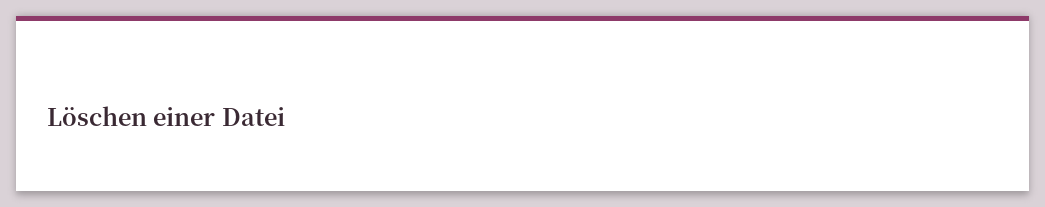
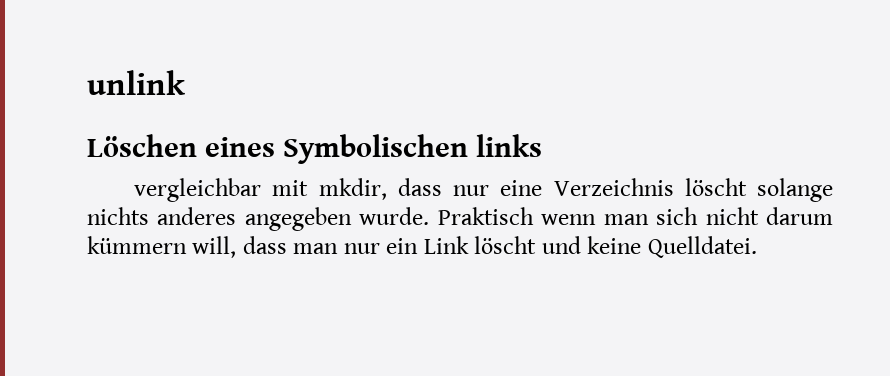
- Löschen einer Datei
+ unlink
+ Löschen eines Symbolischen links
+ vergleichbar mit mkdir, dass nur eine Verzeichnis löscht solange nichts anderes angegeben wurde. Praktisch wenn man sich nicht darum kümmern will, dass man nur ein Link löscht und keine Quelldatei.

